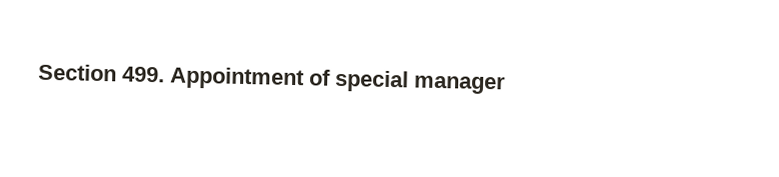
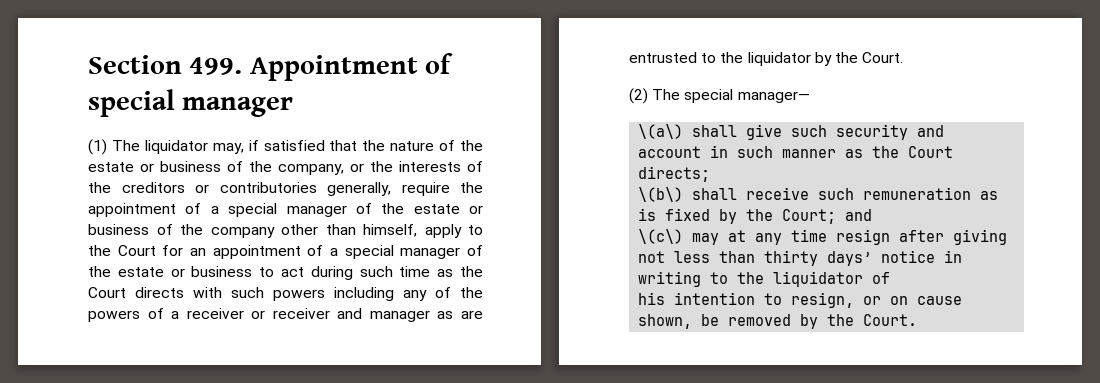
+ (1) The liquidator may, if satisfied that the nature of the estate or business of the company, or the interests of the creditors or contributories generally, require the appointment of a special manager of the estate or business of the company other than himself, apply to the Court for an appointment of a special manager of the estate or business to act during such time as the Court directs with such powers including any of the powers of a receiver or receiver and manager as are entrusted to the liquidator by the Court.
+ (2) The special manager—
+ \(a\) shall give such security and account in such manner as the Court directs;
+ \(b\) shall receive such remuneration as is fixed by the Court; and
+ \(c\) may at any time resign after giving not less than thirty days’ notice in writing to the liquidator of
+ his intention to resign, or on cause shown, be removed by the Court.

